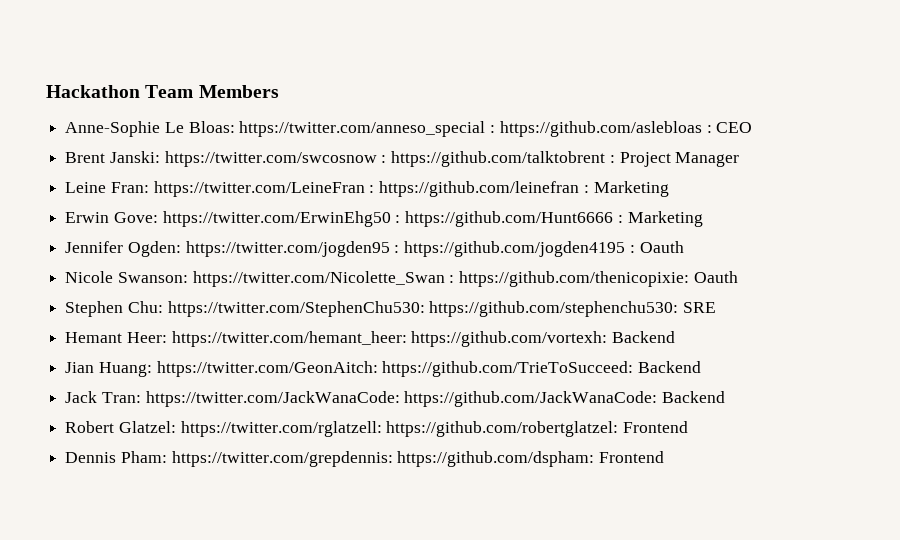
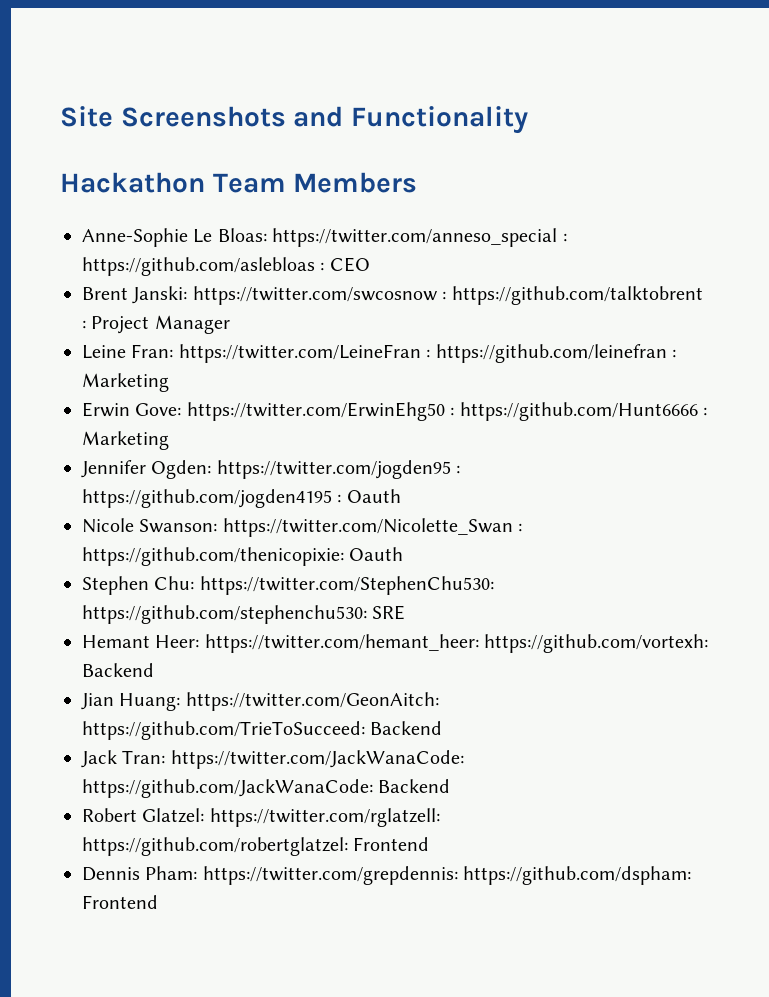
+ Site Screenshots and Functionality

